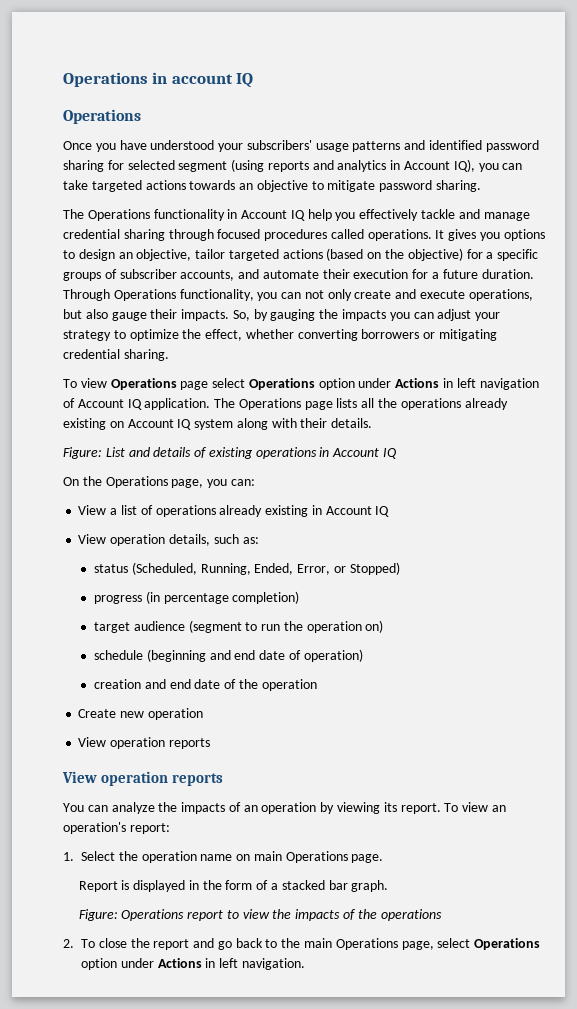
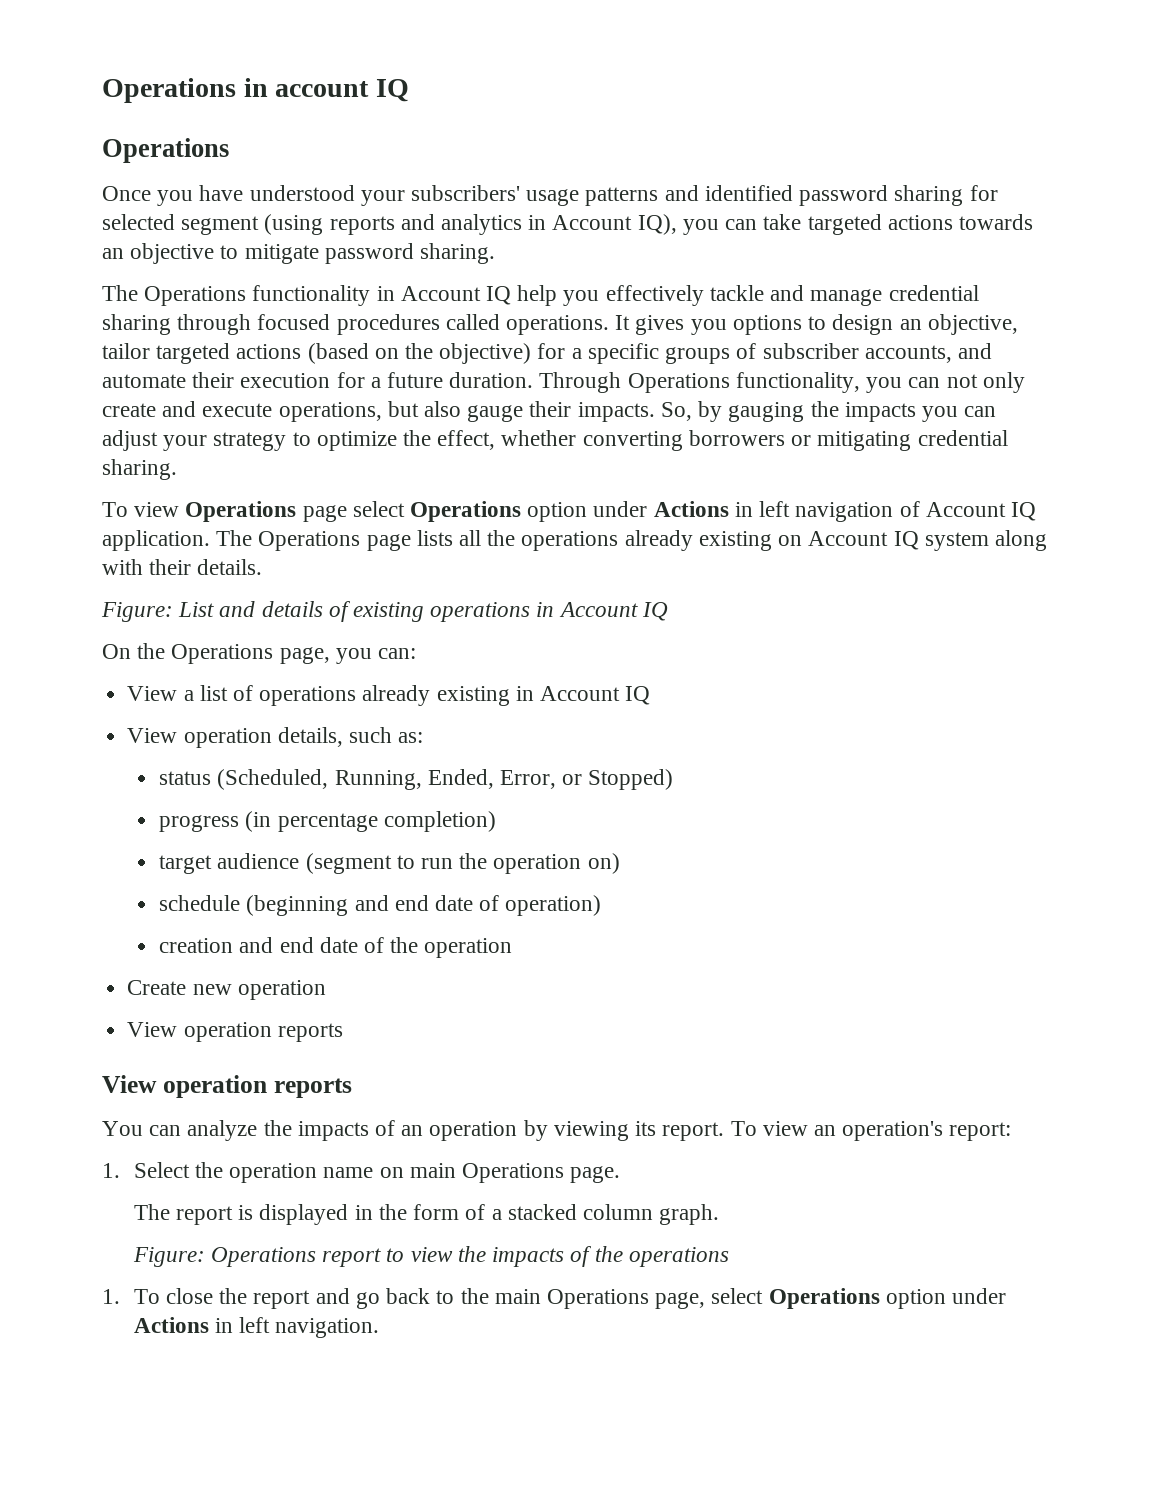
- Report is displayed in the form of a stacked bar graph.
+ The report is displayed in the form of a stacked column graph.
- 2. To close the report and go back to the main Operations page, select Operations option under Actions in left navigation.
+ 1. To close the report and go back to the main Operations page, select Operations option under Actions in left navigation.

